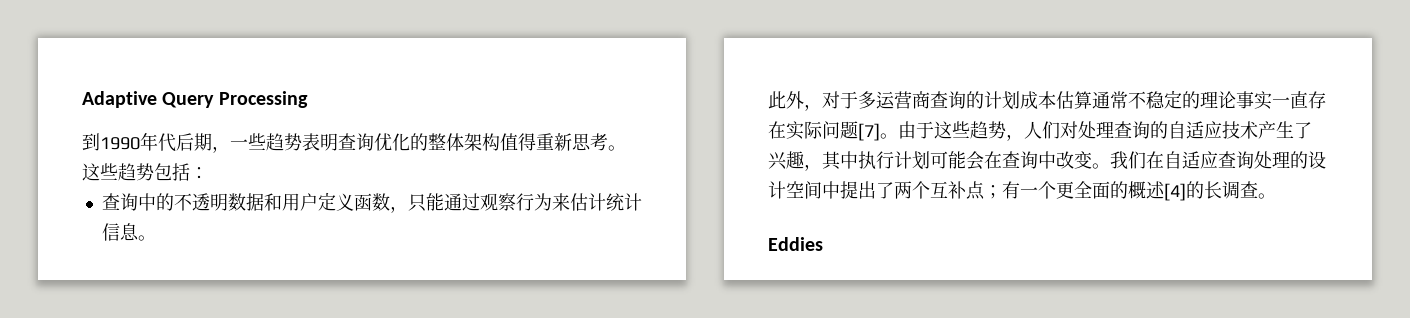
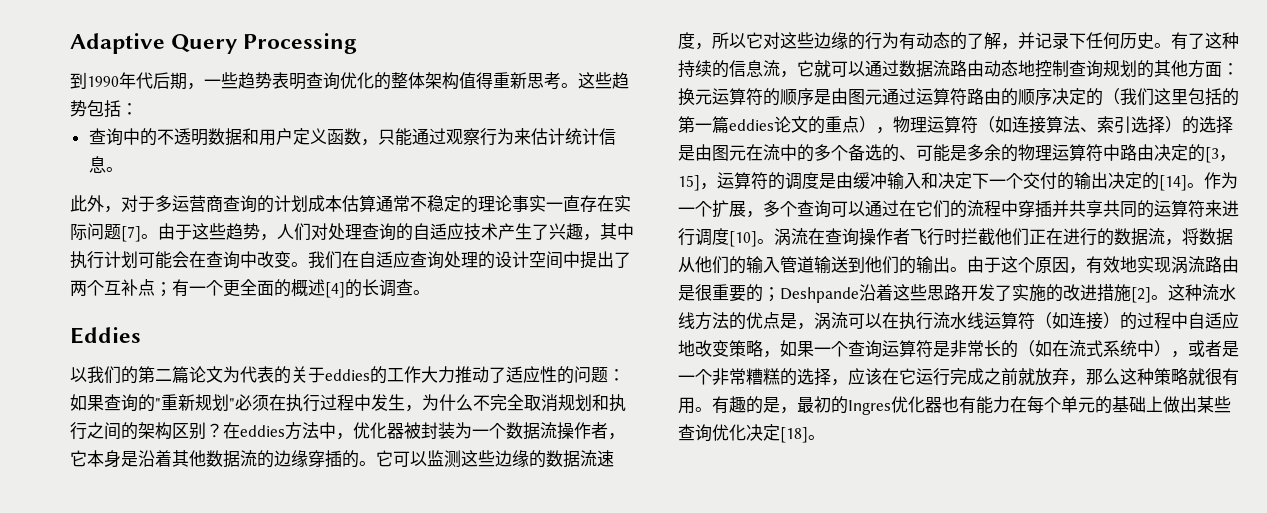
+ 以我们的第二篇论文为代表的关于eddies的工作大力推动了适应性的问题：如果查询的"重新规划"必须在执行过程中发生，为什么不完全取消规划和执行之间的架构区别？在eddies方法中，优化器被封装为一个数据流操作者，它本身是沿着其他数据流的边缘穿插的。它可以监测这些边缘的数据流速度，所以它对这些边缘的行为有动态的了解，并记录下任何历史。有了这种持续的信息流，它就可以通过数据流路由动态地控制查询规划的其他方面：换元运算符的顺序是由图元通过运算符路由的顺序决定的（我们这里包括的第一篇eddies论文的重点），物理运算符（如连接算法、索引选择）的选择是由图元在流中的多个备选的、可能是多余的物理运算符中路由决定的[3，15]，运算符的调度是由缓冲输入和决定下一个交付的输出决定的[14]。作为一个扩展，多个查询可以通过在它们的流程中穿插并共享共同的运算符来进行调度[10]。涡流在查询操作者飞行时拦截他们正在进行的数据流，将数据从他们的输入管道输送到他们的输出。由于这个原因，有效地实现涡流路由是很重要的；Deshpande沿着这些思路开发了实施的改进措施[2]。这种流水线方法的优点是，涡流可以在执行流水线运算符（如连接）的过程中自适应地改变策略，如果一个查询运算符是非常长的（如在流式系统中），或者是一个非常糟糕的选择，应该在它运行完成之前就放弃，那么这种策略就很有用。有趣的是，最初的Ingres优化器也有能力在每个单元的基础上做出某些查询优化决定[18]。

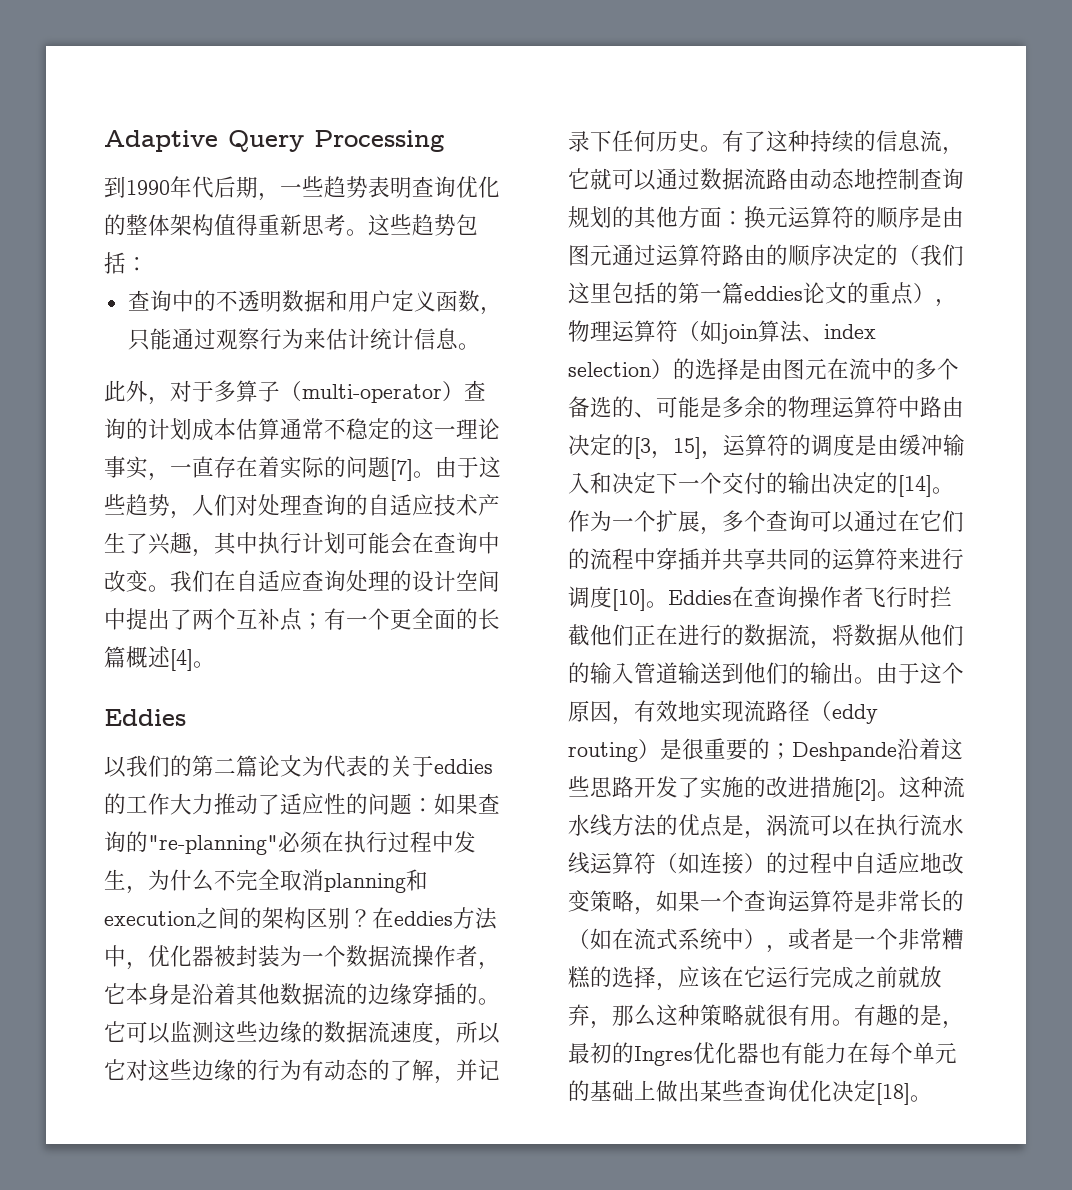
- 此外，对于多运营商查询的计划成本估算通常不稳定的理论事实一直存在实际问题[7]。
+ 此外，对于多算子（multi-operator）查询的计划成本估算通常不稳定的这一理论事实，一直存在着实际的问题[7]。
- 我们在自适应查询处理的设计空间中提出了两个互补点；有一个更全面的概述[4]的长调查。
+ 我们在自适应查询处理的设计空间中提出了两个互补点；有一个更全面的长篇概述[4]。
- 以我们的第二篇论文为代表的关于eddies的工作大力推动了适应性的问题：如果查询的"重新规划"必须在执行过程中发生，为什么不完全取消规划和执行之间的架构区别？
+ 以我们的第二篇论文为代表的关于eddies的工作大力推动了适应性的问题：如果查询的"re-planning"必须在执行过程中发生，为什么不完全取消planning和execution之间的架构区别？
- 换元运算符的顺序是由图元通过运算符路由的顺序决定的（我们这里包括的第一篇eddies论文的重点），物理运算符（如连接算法、索引选择）的选择是由图元在流中的多个备选的、可能是多余的物理运算符中路由决定的[3，15]，运算符的调度是由缓冲输入和决定下一个交付的输出决定的[14]。
+ 换元运算符的顺序是由图元通过运算符路由的顺序决定的（我们这里包括的第一篇eddies论文的重点），物理运算符（如join算法、index selection）的选择是由图元在流中的多个备选的、可能是多余的物理运算符中路由决定的[3，15]，运算符的调度是由缓冲输入和决定下一个交付的输出决定的[14]。
- 涡流在查询操作者飞行时拦截他们正在进行的数据流，将数据从他们的输入管道输送到他们的输出。
+ Eddies在查询操作者飞行时拦截他们正在进行的数据流，将数据从他们的输入管道输送到他们的输出。
- 由于这个原因，有效地实现涡流路由是很重要的；Deshpande沿着这些思路开发了实施的改进措施[2]。
+ 由于这个原因，有效地实现流路径（eddy routing）是很重要的；Deshpande沿着这些思路开发了实施的改进措施[2]。

